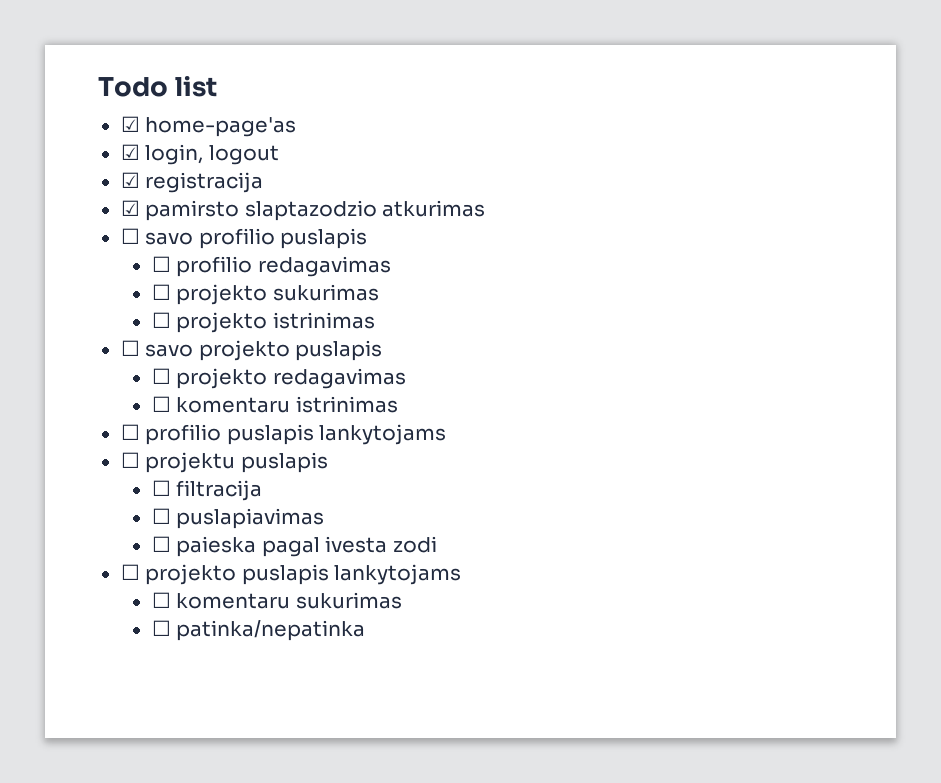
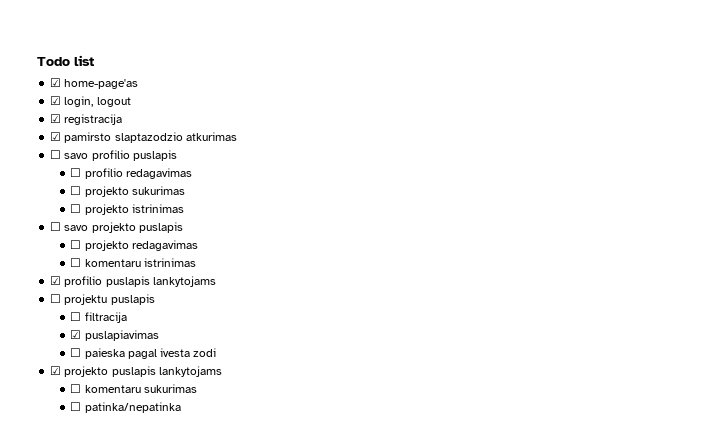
- ☐ profilio puslapis lankytojams
+ ☑ profilio puslapis lankytojams
- ☐ puslapiavimas
+ ☑ puslapiavimas
- ☐ projekto puslapis lankytojams
+ ☑ projekto puslapis lankytojams

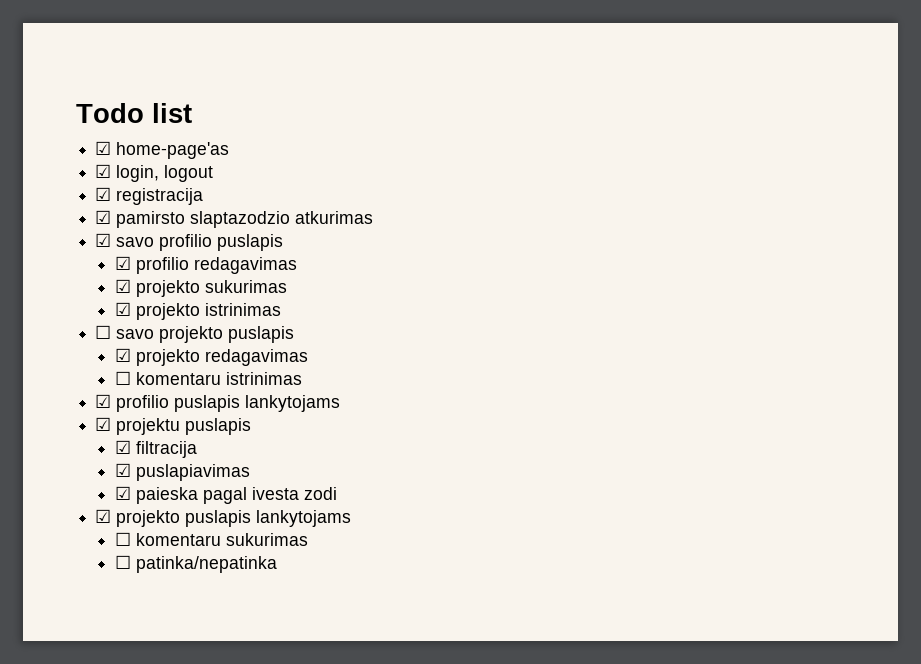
- ☐ savo profilio puslapis
+ ☑ savo profilio puslapis
- ☐ profilio redagavimas
+ ☑ profilio redagavimas
- ☐ projekto sukurimas
+ ☑ projekto sukurimas
- ☐ projekto istrinimas
+ ☑ projekto istrinimas
- ☐ projekto redagavimas
+ ☑ projekto redagavimas
- ☐ projektu puslapis
+ ☑ projektu puslapis
- ☐ filtracija
+ ☑ filtracija
- ☐ paieska pagal ivesta zodi
+ ☑ paieska pagal ivesta zodi

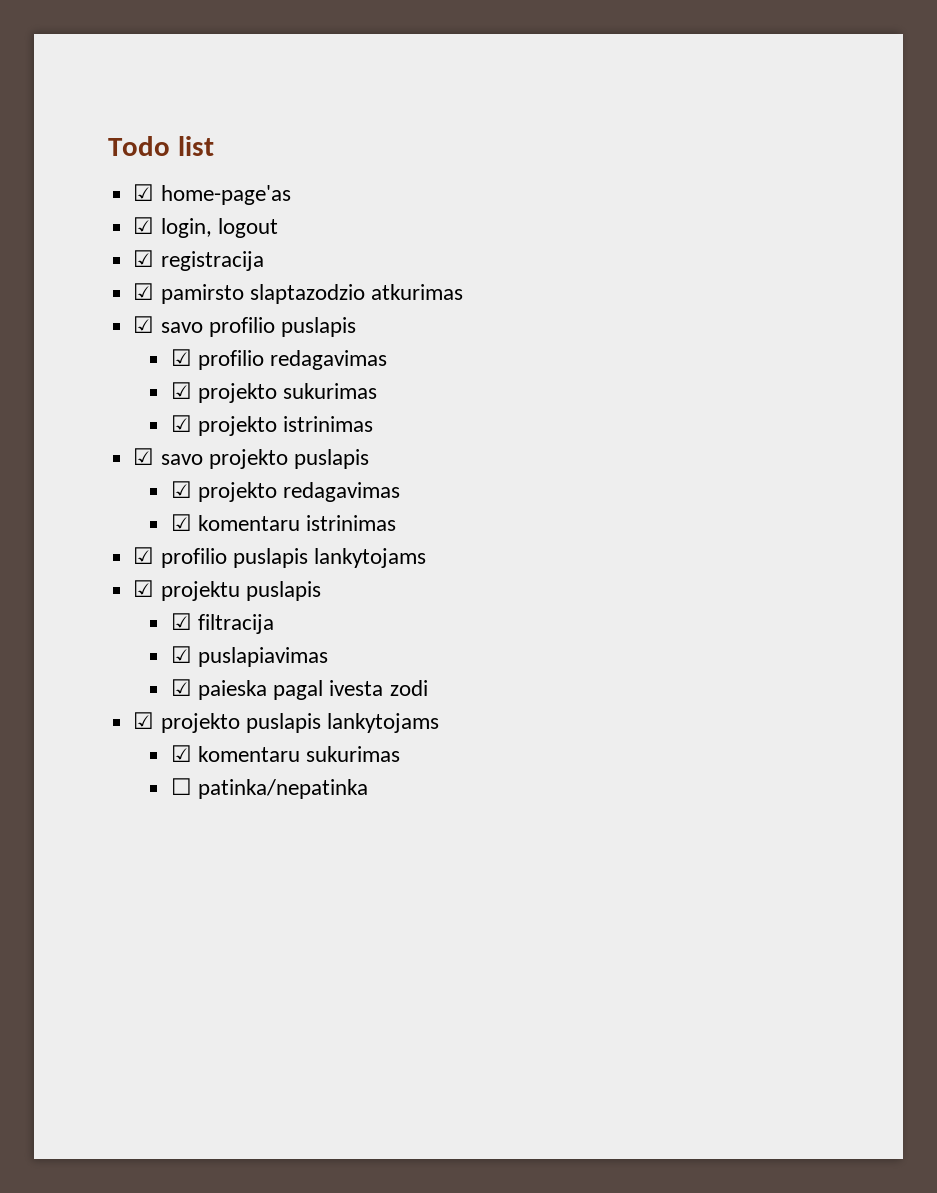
- ☐ savo projekto puslapis
+ ☑ savo projekto puslapis
- ☐ komentaru istrinimas
+ ☑ komentaru istrinimas
- ☐ komentaru sukurimas
+ ☑ komentaru sukurimas

